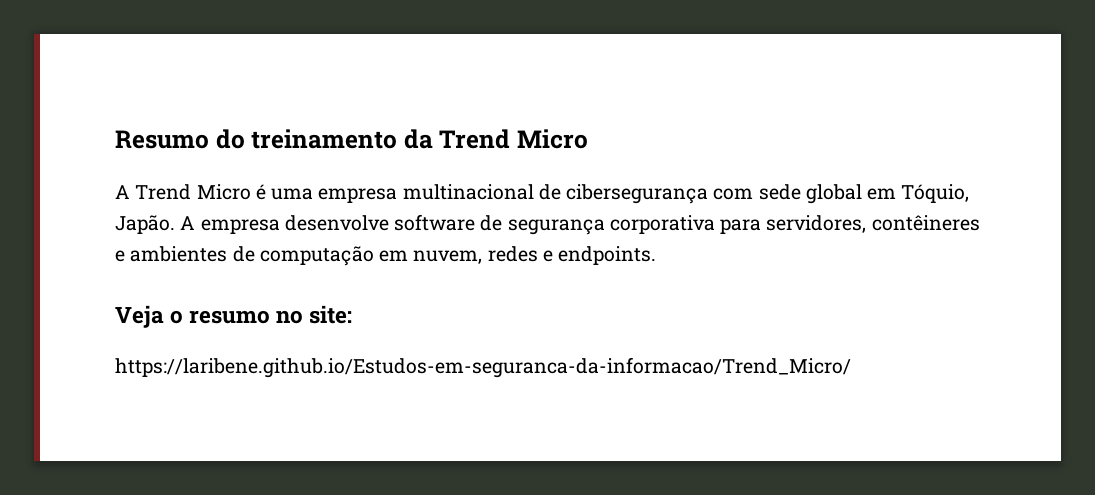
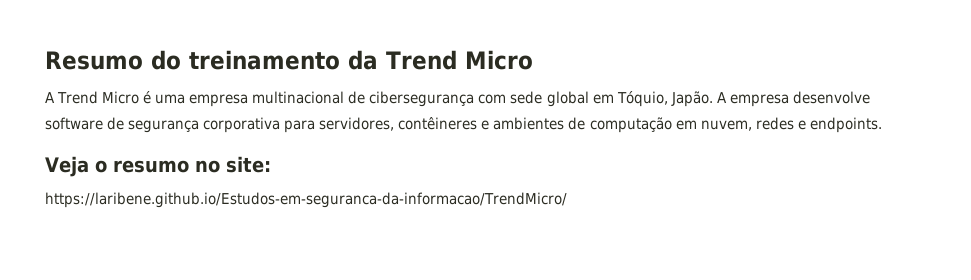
- https://laribene.github.io/Estudos-em-seguranca-da-informacao/Trend_Micro/
+ https://laribene.github.io/Estudos-em-seguranca-da-informacao/TrendMicro/

